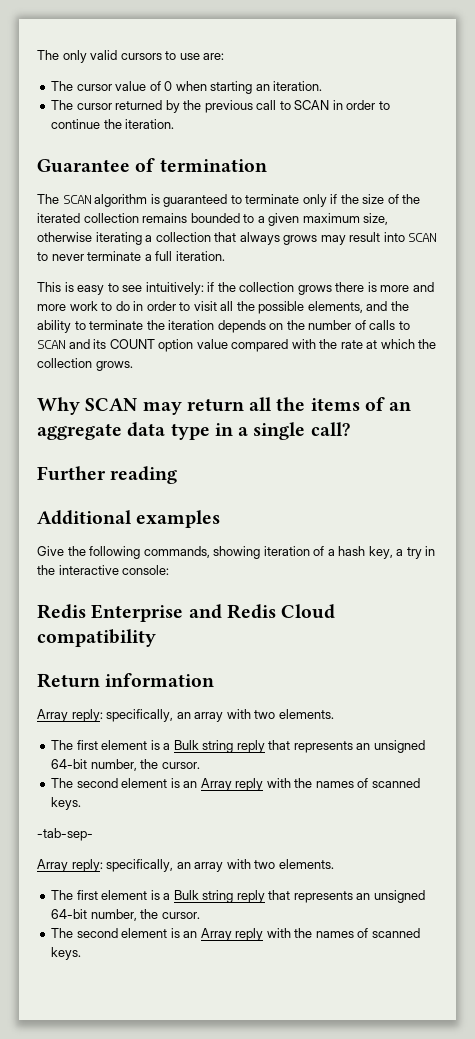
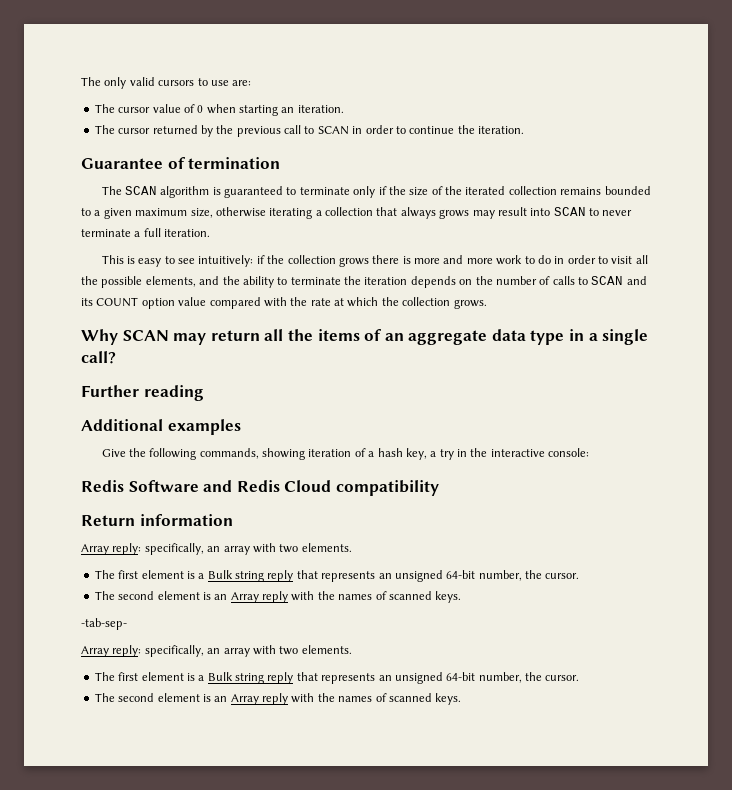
- Redis Enterprise and Redis Cloud compatibility
+ Redis Software and Redis Cloud compatibility

